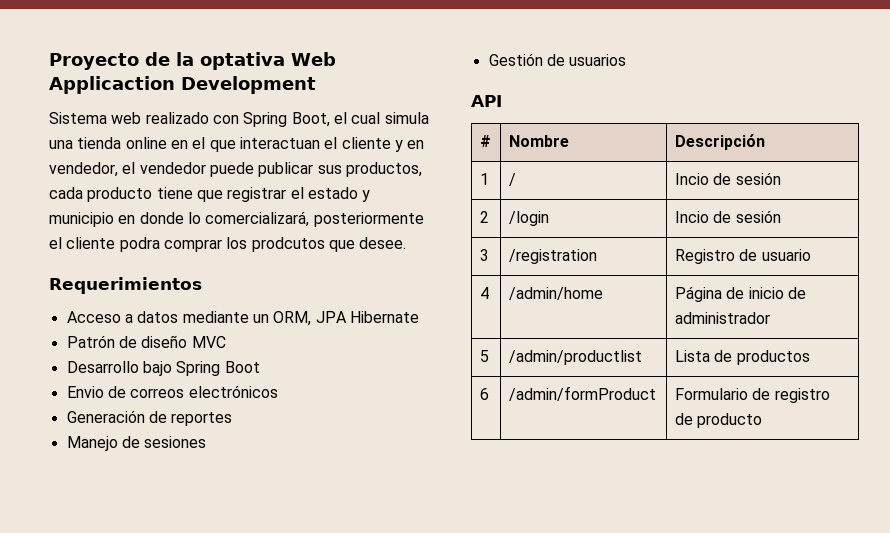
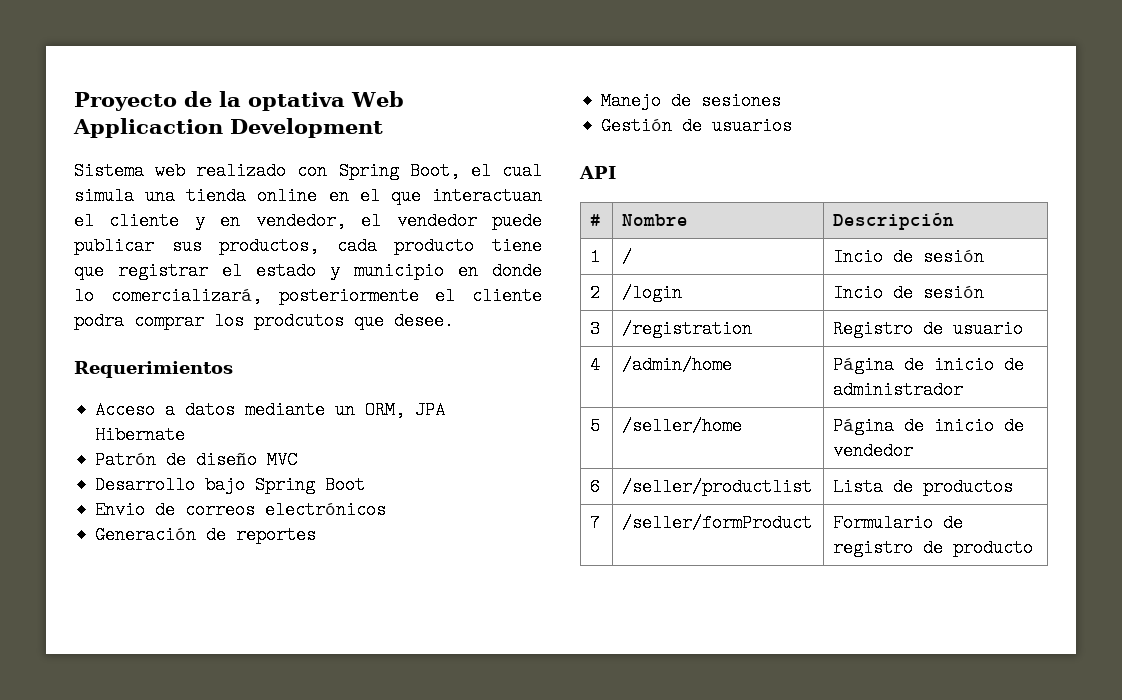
- 5 | /admin/productlist | Lista de productos
+ 5 | /seller/home | Página de inicio de vendedor
+ 6 | /seller/productlist | Lista de productos
- 6 | /admin/formProduct | Formulario de registro de producto
+ 7 | /seller/formProduct | Formulario de registro de producto

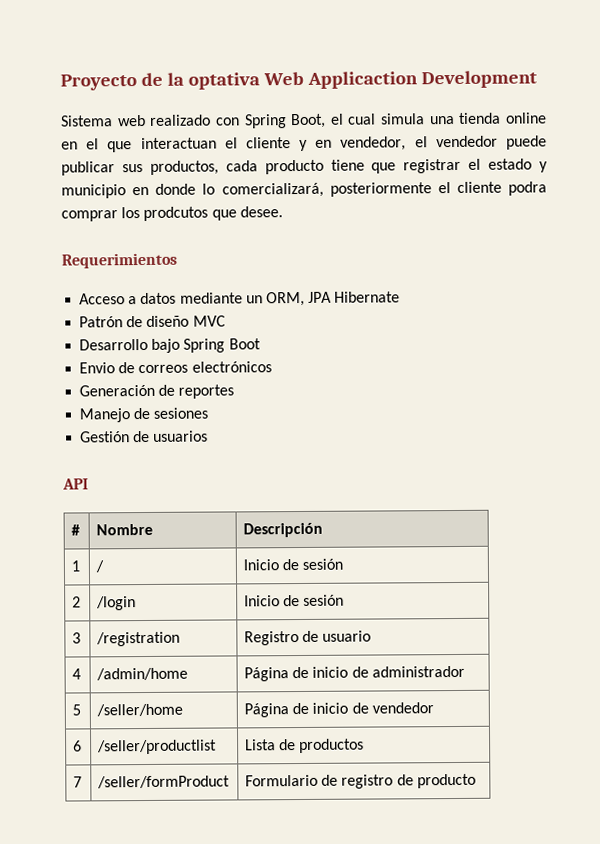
- 1 | / | Incio de sesión
+ 1 | / | Inicio de sesión
- 2 | /login | Incio de sesión
+ 2 | /login | Inicio de sesión

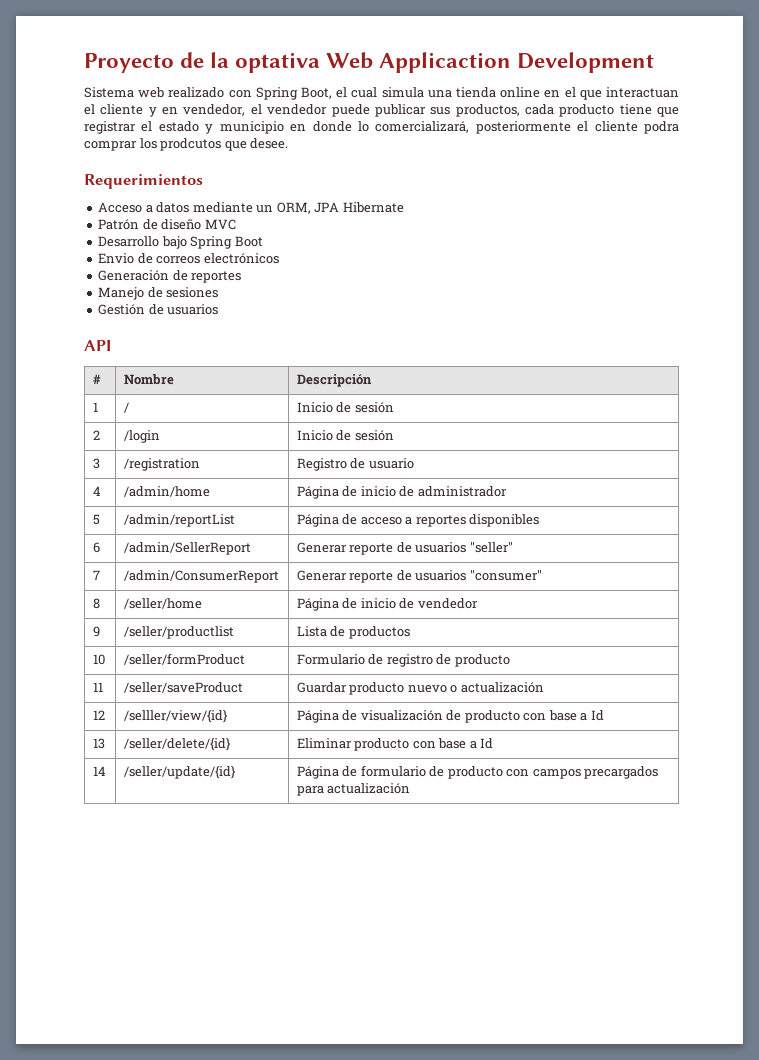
- 5 | /seller/home | Página de inicio de vendedor
+ 5 | /admin/reportList | Página de acceso a reportes disponibles
+ 6 | /admin/SellerReport | Generar reporte de usuarios "seller"
+ 7 | /admin/ConsumerReport | Generar reporte de usuarios "consumer"
+ 8 | /seller/home | Página de inicio de vendedor
- 6 | /seller/productlist | Lista de productos
+ 9 | /seller/productlist | Lista de productos
- 7 | /seller/formProduct | Formulario de registro de producto
+ 10 | /seller/formProduct | Formulario de registro de producto
+ 11 | /seller/saveProduct | Guardar producto nuevo o actualización
+ 12 | /selller/view/{id} | Página de visualización de producto con base a Id
+ 13 | /seller/delete/{id} | Eliminar producto con base a Id
+ 14 | /seller/update/{id} | Página de formulario de producto con campos precargados para actualización

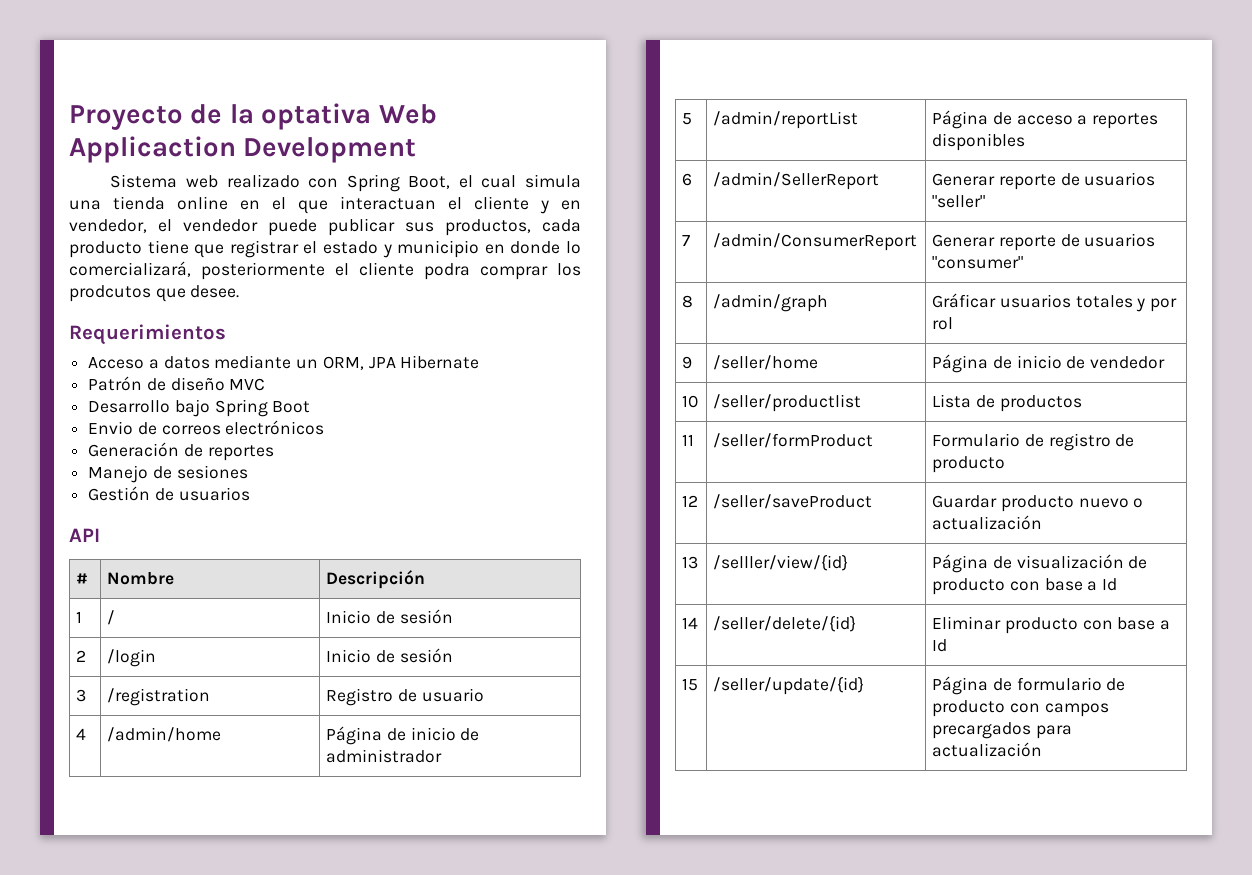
- 8 | /seller/home | Página de inicio de vendedor
+ 8 | /admin/graph | Gráficar usuarios totales y por rol
+ 9 | /seller/home | Página de inicio de vendedor
- 9 | /seller/productlist | Lista de productos
+ 10 | /seller/productlist | Lista de productos
- 10 | /seller/formProduct | Formulario de registro de producto
+ 11 | /seller/formProduct | Formulario de registro de producto
- 11 | /seller/saveProduct | Guardar producto nuevo o actualización
+ 12 | /seller/saveProduct | Guardar producto nuevo o actualización
- 12 | /selller/view/{id} | Página de visualización de producto con base a Id
+ 13 | /selller/view/{id} | Página de visualización de producto con base a Id
- 13 | /seller/delete/{id} | Eliminar producto con base a Id
+ 14 | /seller/delete/{id} | Eliminar producto con base a Id
- 14 | /seller/update/{id} | Página de formulario de producto con campos precargados para actualización
+ 15 | /seller/update/{id} | Página de formulario de producto con campos precargados para actualización

